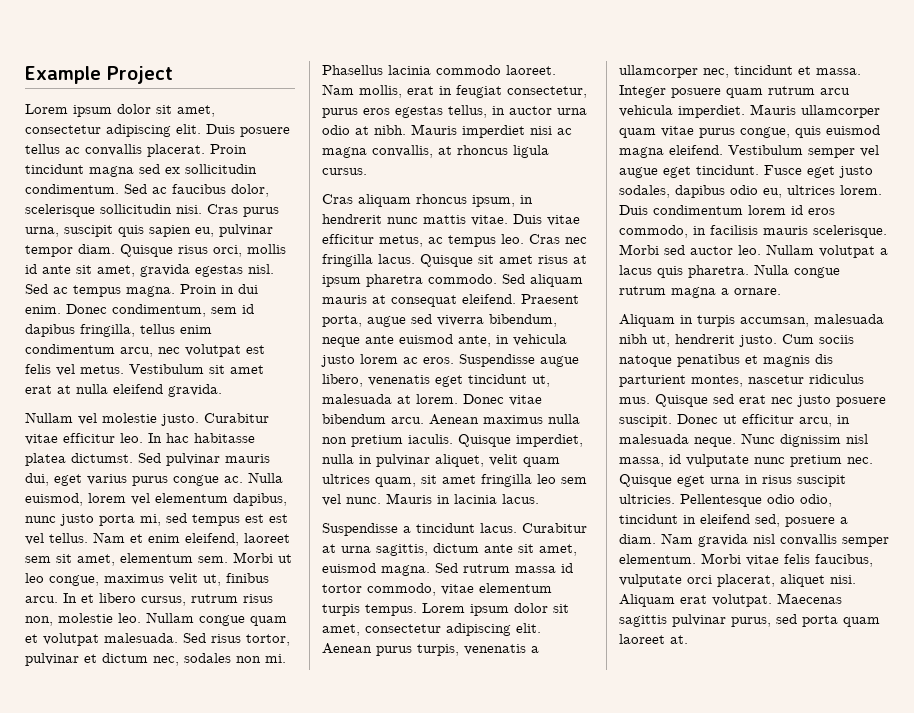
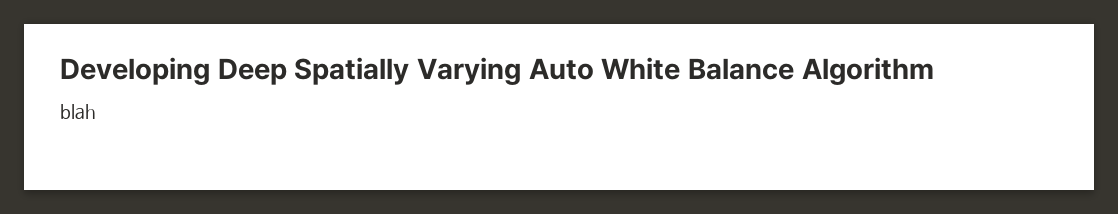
- Example Project
- Lorem ipsum dolor sit amet, consectetur adipiscing elit. Duis posuere tellus ac convallis placerat. Proin tincidunt magna sed ex sollicitudin condimentum. Sed ac faucibus dolor, scelerisque sollicitudin nisi. Cras purus urna, suscipit quis sapien eu, pulvinar tempor diam. Quisque risus orci, mollis id ante sit amet, gravida egestas nisl. Sed ac tempus magna. Proin in dui enim. Donec condimentum, sem id dapibus fringilla, tellus enim condimentum arcu, nec volutpat est felis vel metus. Vestibulum sit amet erat at nulla eleifend gravida.
- Nullam vel molestie justo. Curabitur vitae efficitur leo. In hac habitasse platea dictumst. Sed pulvinar mauris dui, eget varius purus congue ac. Nulla euismod, lorem vel elementum dapibus, nunc justo porta mi, sed tempus est est vel tellus. Nam et enim eleifend, laoreet sem sit amet, elementum sem. Morbi ut leo congue, maximus velit ut, finibus arcu. In et libero cursus, rutrum risus non, molestie leo. Nullam congue quam et volutpat malesuada. Sed risus tortor, pulvinar et dictum nec, sodales non mi. Phasellus lacinia commodo laoreet. Nam mollis, erat in feugiat consectetur, purus eros egestas tellus, in auctor urna odio at nibh. Mauris imperdiet nisi ac magna convallis, at rhoncus ligula cursus.
- Cras aliquam rhoncus ipsum, in hendrerit nunc mattis vitae. Duis vitae efficitur metus, ac tempus leo. Cras nec fringilla lacus. Quisque sit amet risus at ipsum pharetra commodo. Sed aliquam mauris at consequat eleifend. Praesent porta, augue sed viverra bibendum, neque ante euismod ante, in vehicula justo lorem ac eros. Suspendisse augue libero, venenatis eget tincidunt ut, malesuada at lorem. Donec vitae bibendum arcu. Aenean maximus nulla non pretium iaculis. Quisque imperdiet, nulla in pulvinar aliquet, velit quam ultrices quam, sit amet fringilla leo sem vel nunc. Mauris in lacinia lacus.
- Suspendisse a tincidunt lacus. Curabitur at urna sagittis, dictum ante sit amet, euismod magna. Sed rutrum massa id tortor commodo, vitae elementum turpis tempus. Lorem ipsum dolor sit amet, consectetur adipiscing elit. Aenean purus turpis, venenatis a ullamcorper nec, tincidunt et massa. Integer posuere quam rutrum arcu vehicula imperdiet. Mauris ullamcorper quam vitae purus congue, quis euismod magna eleifend. Vestibulum semper vel augue eget tincidunt. Fusce eget justo sodales, dapibus odio eu, ultrices lorem. Duis condimentum lorem id eros commodo, in facilisis mauris scelerisque. Morbi sed auctor leo. Nullam volutpat a lacus quis pharetra. Nulla congue rutrum magna a ornare.
- Aliquam in turpis accumsan, malesuada nibh ut, hendrerit justo. Cum sociis natoque penatibus et magnis dis parturient montes, nascetur ridiculus mus. Quisque sed erat nec justo posuere suscipit. Donec ut efficitur arcu, in malesuada neque. Nunc dignissim nisl massa, id vulputate nunc pretium nec. Quisque eget urna in risus suscipit ultricies. Pellentesque odio odio, tincidunt in eleifend sed, posuere a diam. Nam gravida nisl convallis semper elementum. Morbi vitae felis faucibus, vulputate orci placerat, aliquet nisi. Aliquam erat volutpat. Maecenas sagittis pulvinar purus, sed porta quam laoreet at.
+ Developing Deep Spatially Varying Auto White Balance Algorithm
+ blah

